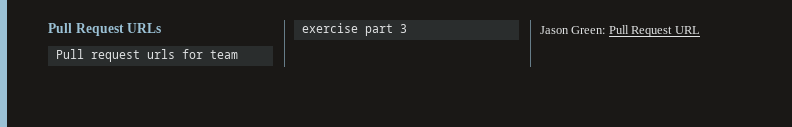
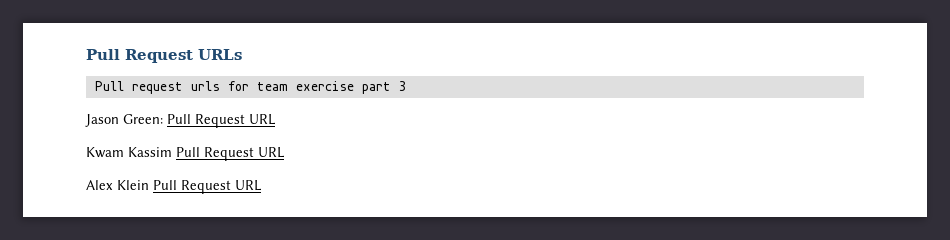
+ Kwam Kassim Pull Request URL
+ Alex Klein Pull Request URL

